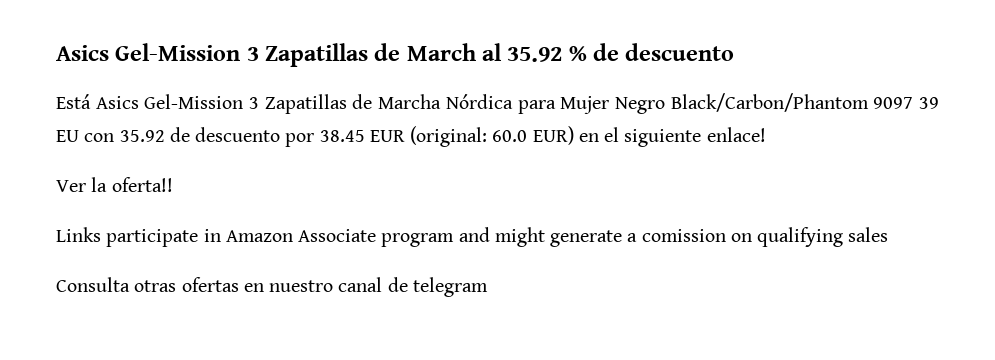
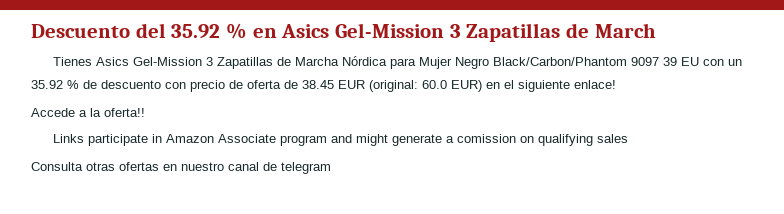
- Asics Gel-Mission 3 Zapatillas de March al 35.92 % de descuento
- Está Asics Gel-Mission 3 Zapatillas de Marcha Nórdica para Mujer Negro Black/Carbon/Phantom 9097 39 EU con 35.92 de descuento por 38.45 EUR (original: 60.0 EUR) en el siguiente enlace!
+ Descuento del 35.92 % en Asics Gel-Mission 3 Zapatillas de March
+ Tienes Asics Gel-Mission 3 Zapatillas de Marcha Nórdica para Mujer Negro Black/Carbon/Phantom 9097 39 EU con un 35.92 % de descuento con precio de oferta de 38.45 EUR (original: 60.0 EUR) en el siguiente enlace!
- Ver la oferta!!
+ Accede a la oferta!!

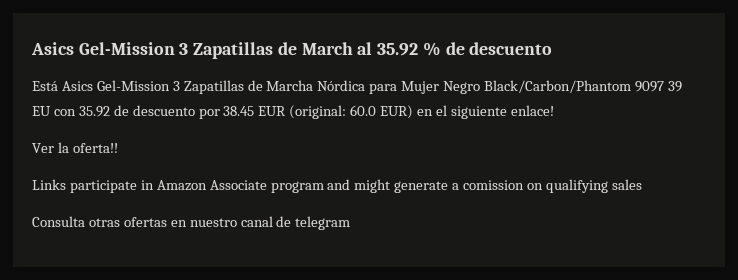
- Descuento del 35.92 % en Asics Gel-Mission 3 Zapatillas de March
- Tienes Asics Gel-Mission 3 Zapatillas de Marcha Nórdica para Mujer Negro Black/Carbon/Phantom 9097 39 EU con un 35.92 % de descuento con precio de oferta de 38.45 EUR (original: 60.0 EUR) en el siguiente enlace!
+ Asics Gel-Mission 3 Zapatillas de March al 35.92 % de descuento
+ Está Asics Gel-Mission 3 Zapatillas de Marcha Nórdica para Mujer Negro Black/Carbon/Phantom 9097 39 EU con 35.92 de descuento por 38.45 EUR (original: 60.0 EUR) en el siguiente enlace!
- Accede a la oferta!!
+ Ver la oferta!!

